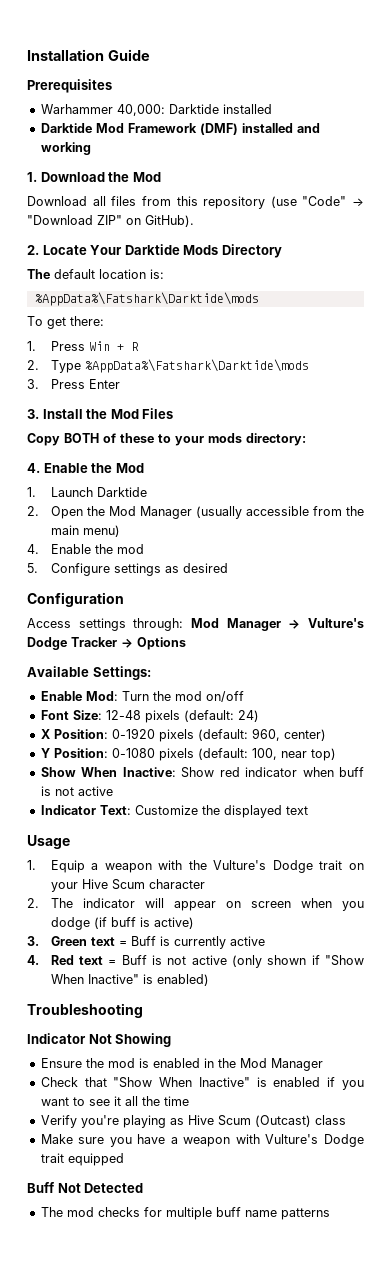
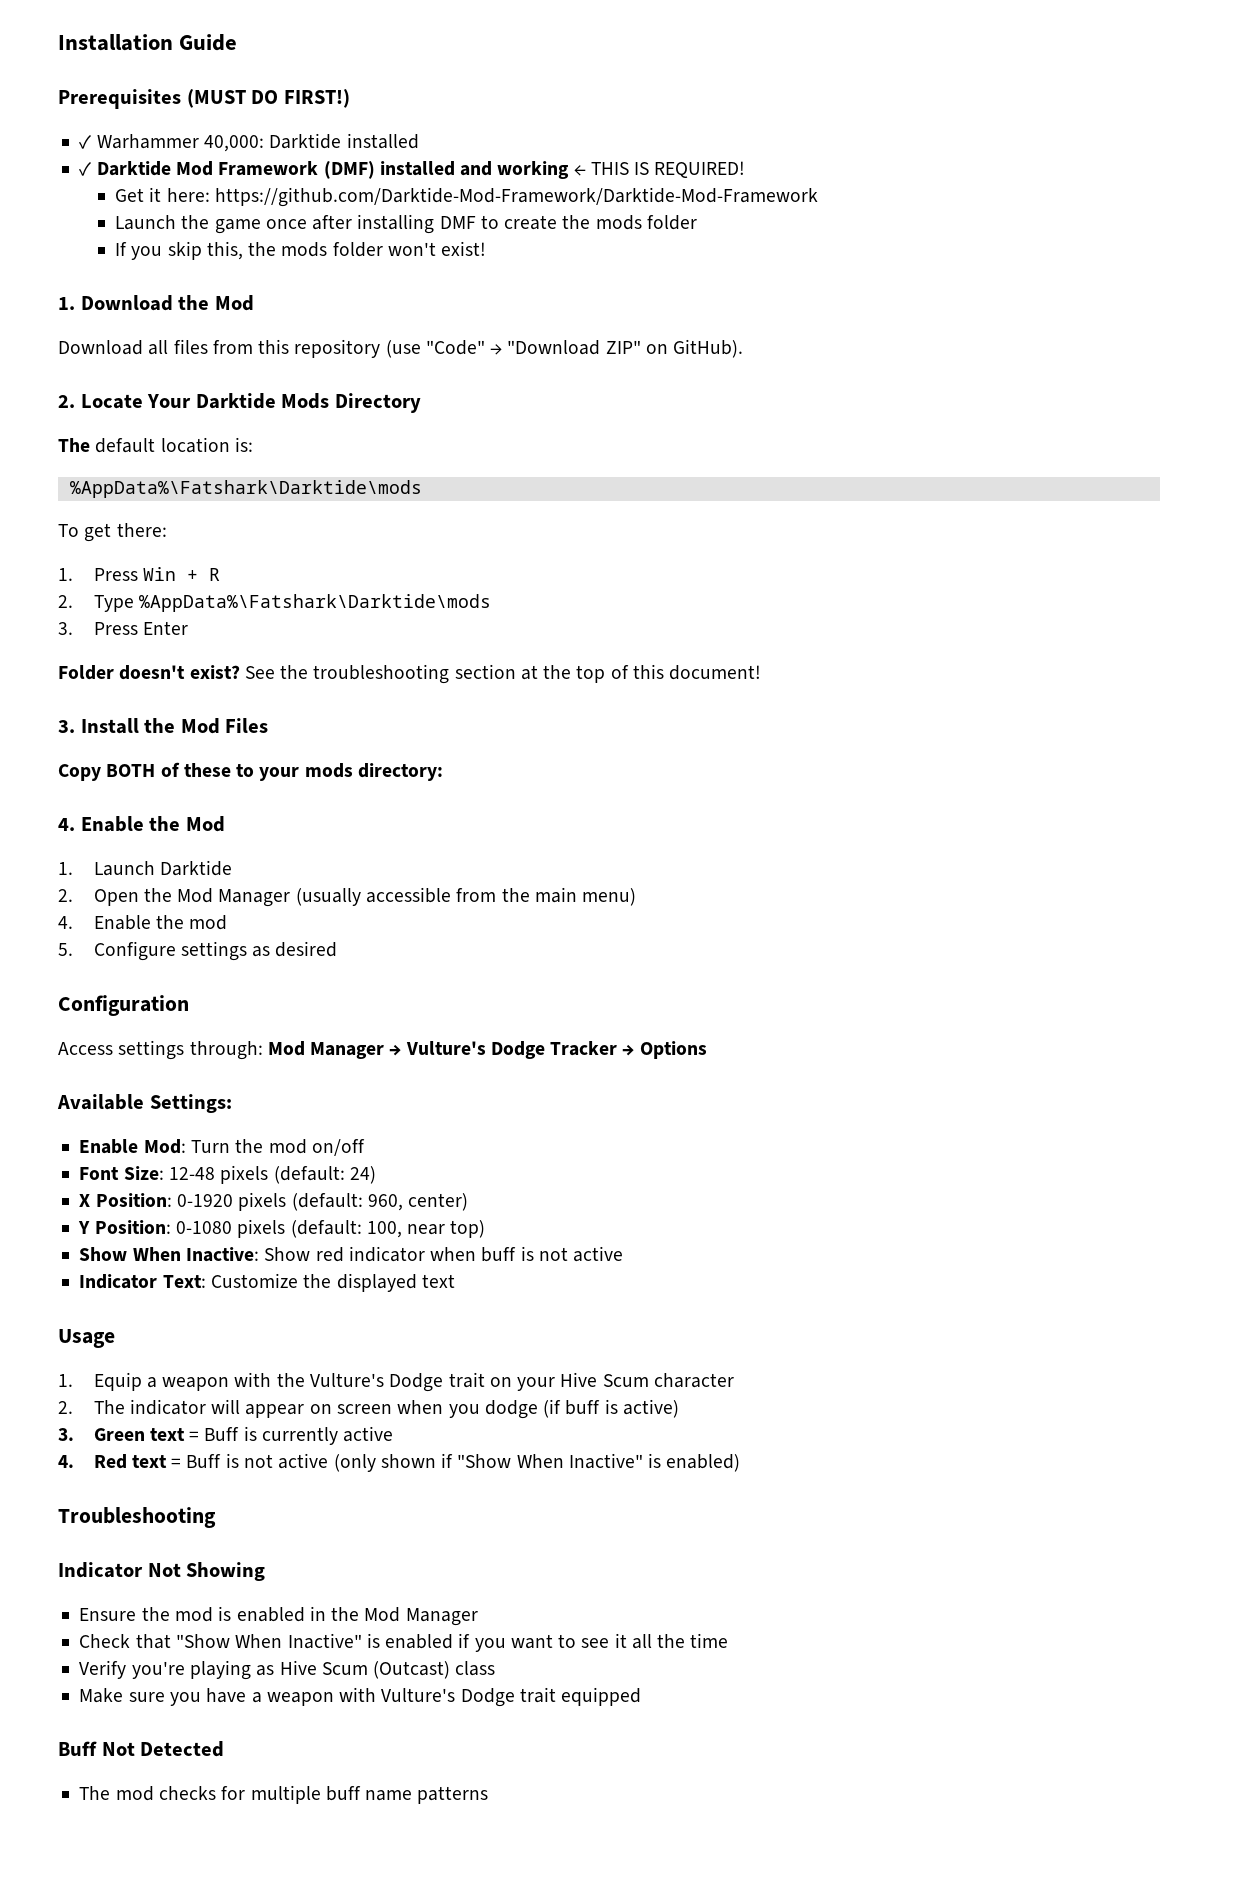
- Prerequisites
- Warhammer 40,000: Darktide installed
+ Prerequisites (MUST DO FIRST!)
+ ✓ Warhammer 40,000: Darktide installed
- Darktide Mod Framework (DMF) installed and working
+ ✓ Darktide Mod Framework (DMF) installed and working ← THIS IS REQUIRED!
+ Get it here: https://github.com/Darktide-Mod-Framework/Darktide-Mod-Framework
+ Launch the game once after installing DMF to create the mods folder
+ If you skip this, the mods folder won't exist!
+ Folder doesn't exist? See the troubleshooting section at the top of this document!

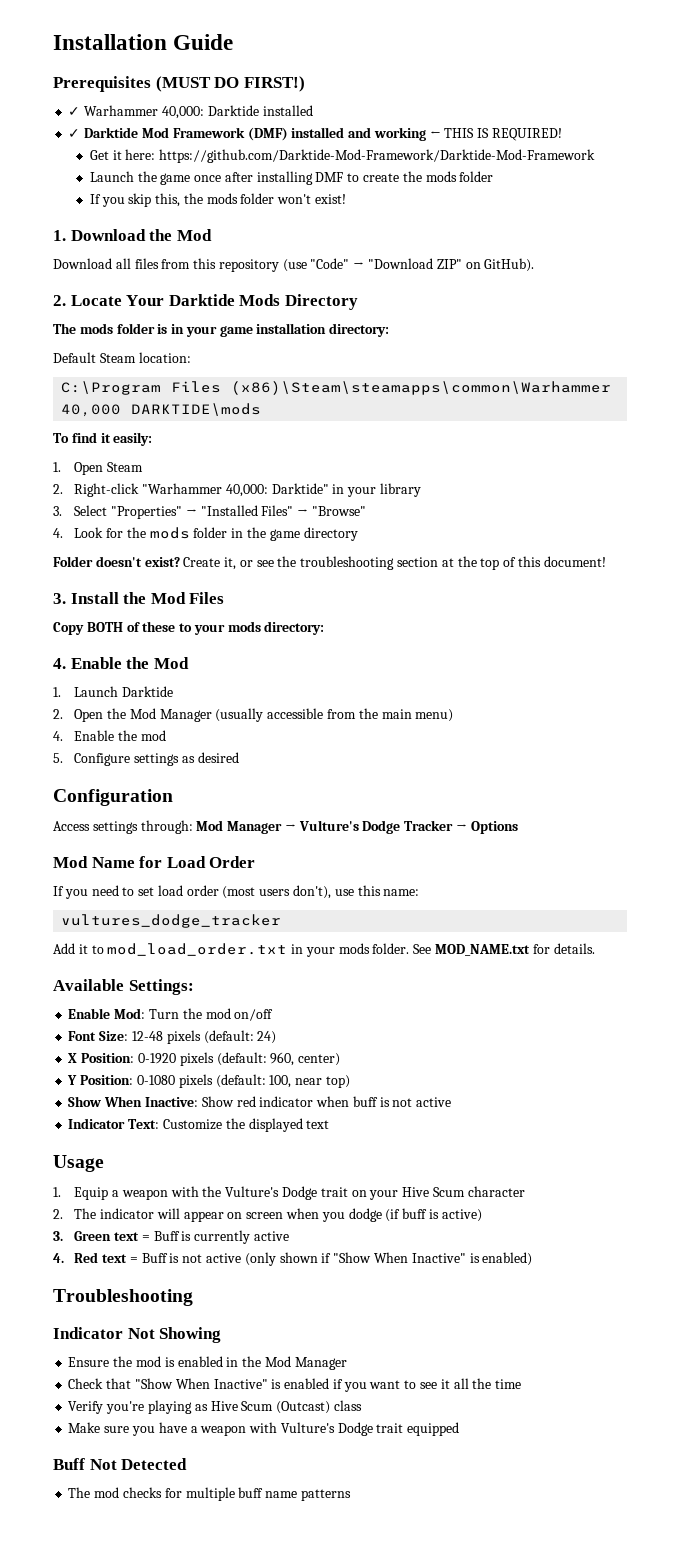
- The default location is:
- %AppData%\Fatshark\Darktide\mods
- To get there:
- 1. Press Win + R
- 2. Type %AppData%\Fatshark\Darktide\mods
- 3. Press Enter
+ The mods folder is in your game installation directory:
+ Default Steam location:
+ C:\Program Files (x86)\Steam\steamapps\common\Warhammer 40,000 DARKTIDE\mods
+ To find it easily:
+ 1. Open Steam
+ 2. Right-click "Warhammer 40,000: Darktide" in your library
+ 3. Select "Properties" → "Installed Files" → "Browse"
+ 4. Look for the mods folder in the game directory
- See the troubleshooting section at the top of this document!
+ Create it, or see the troubleshooting section at the top of this document!
+ Mod Name for Load Order
+ If you need to set load order (most users don't), use this name:
+ vultures_dodge_tracker
+ Add it to mod_load_order.txt in your mods folder. See MOD_NAME.txt for details.

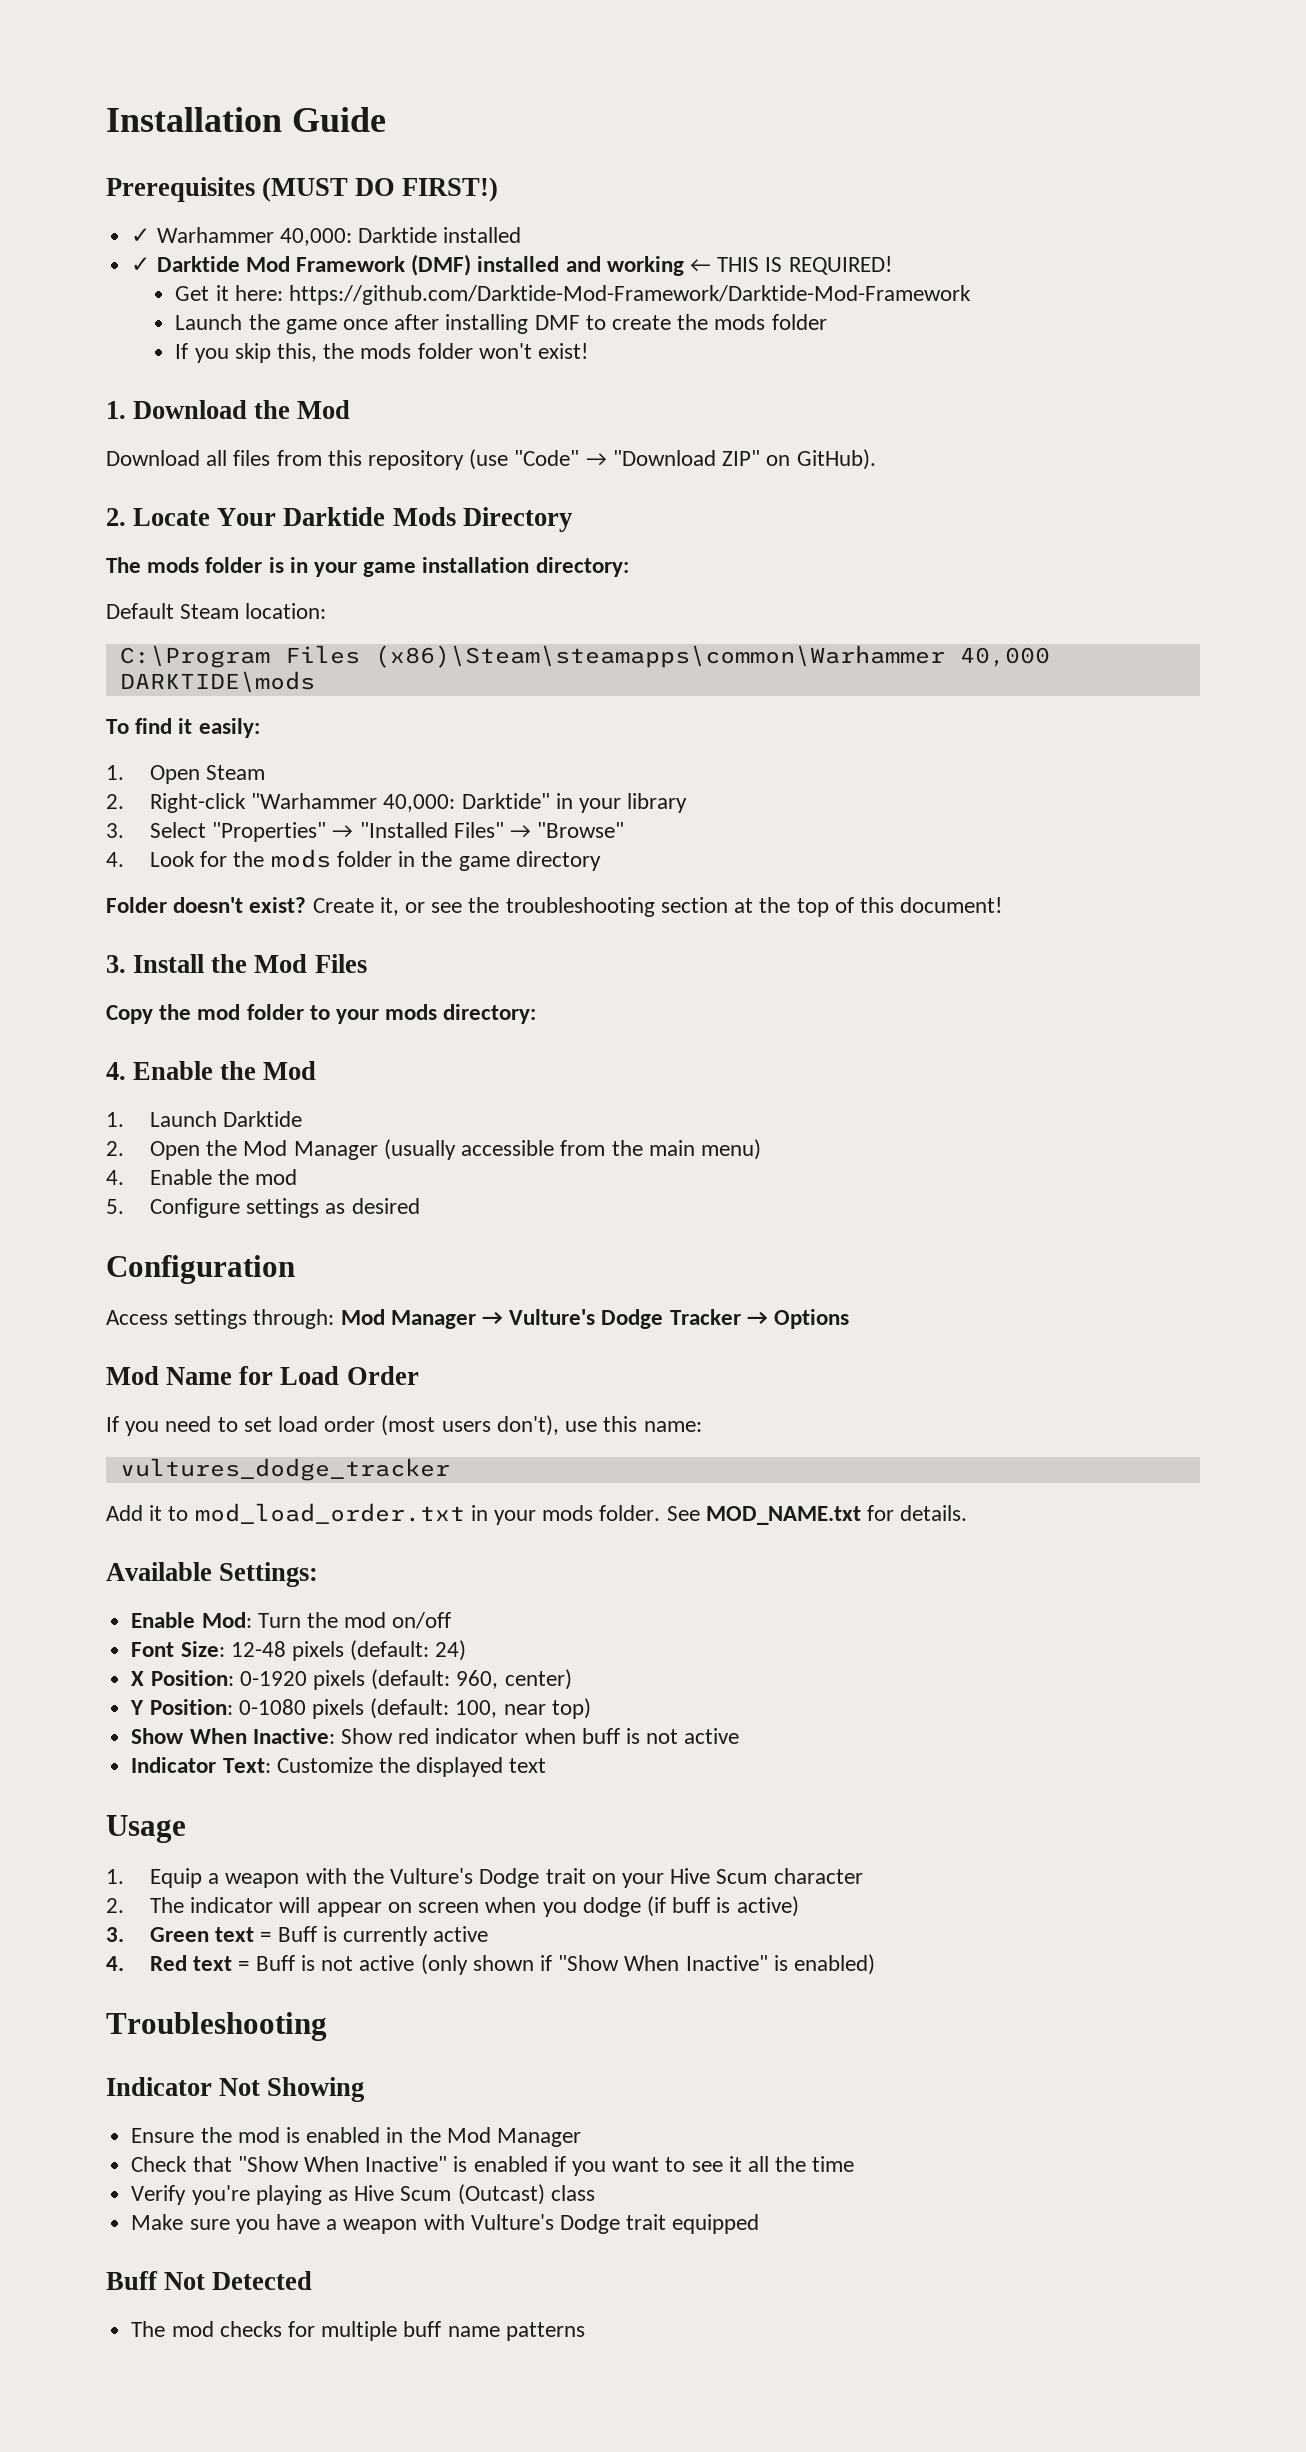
- Copy BOTH of these to your mods directory:
+ Copy the mod folder to your mods directory:

